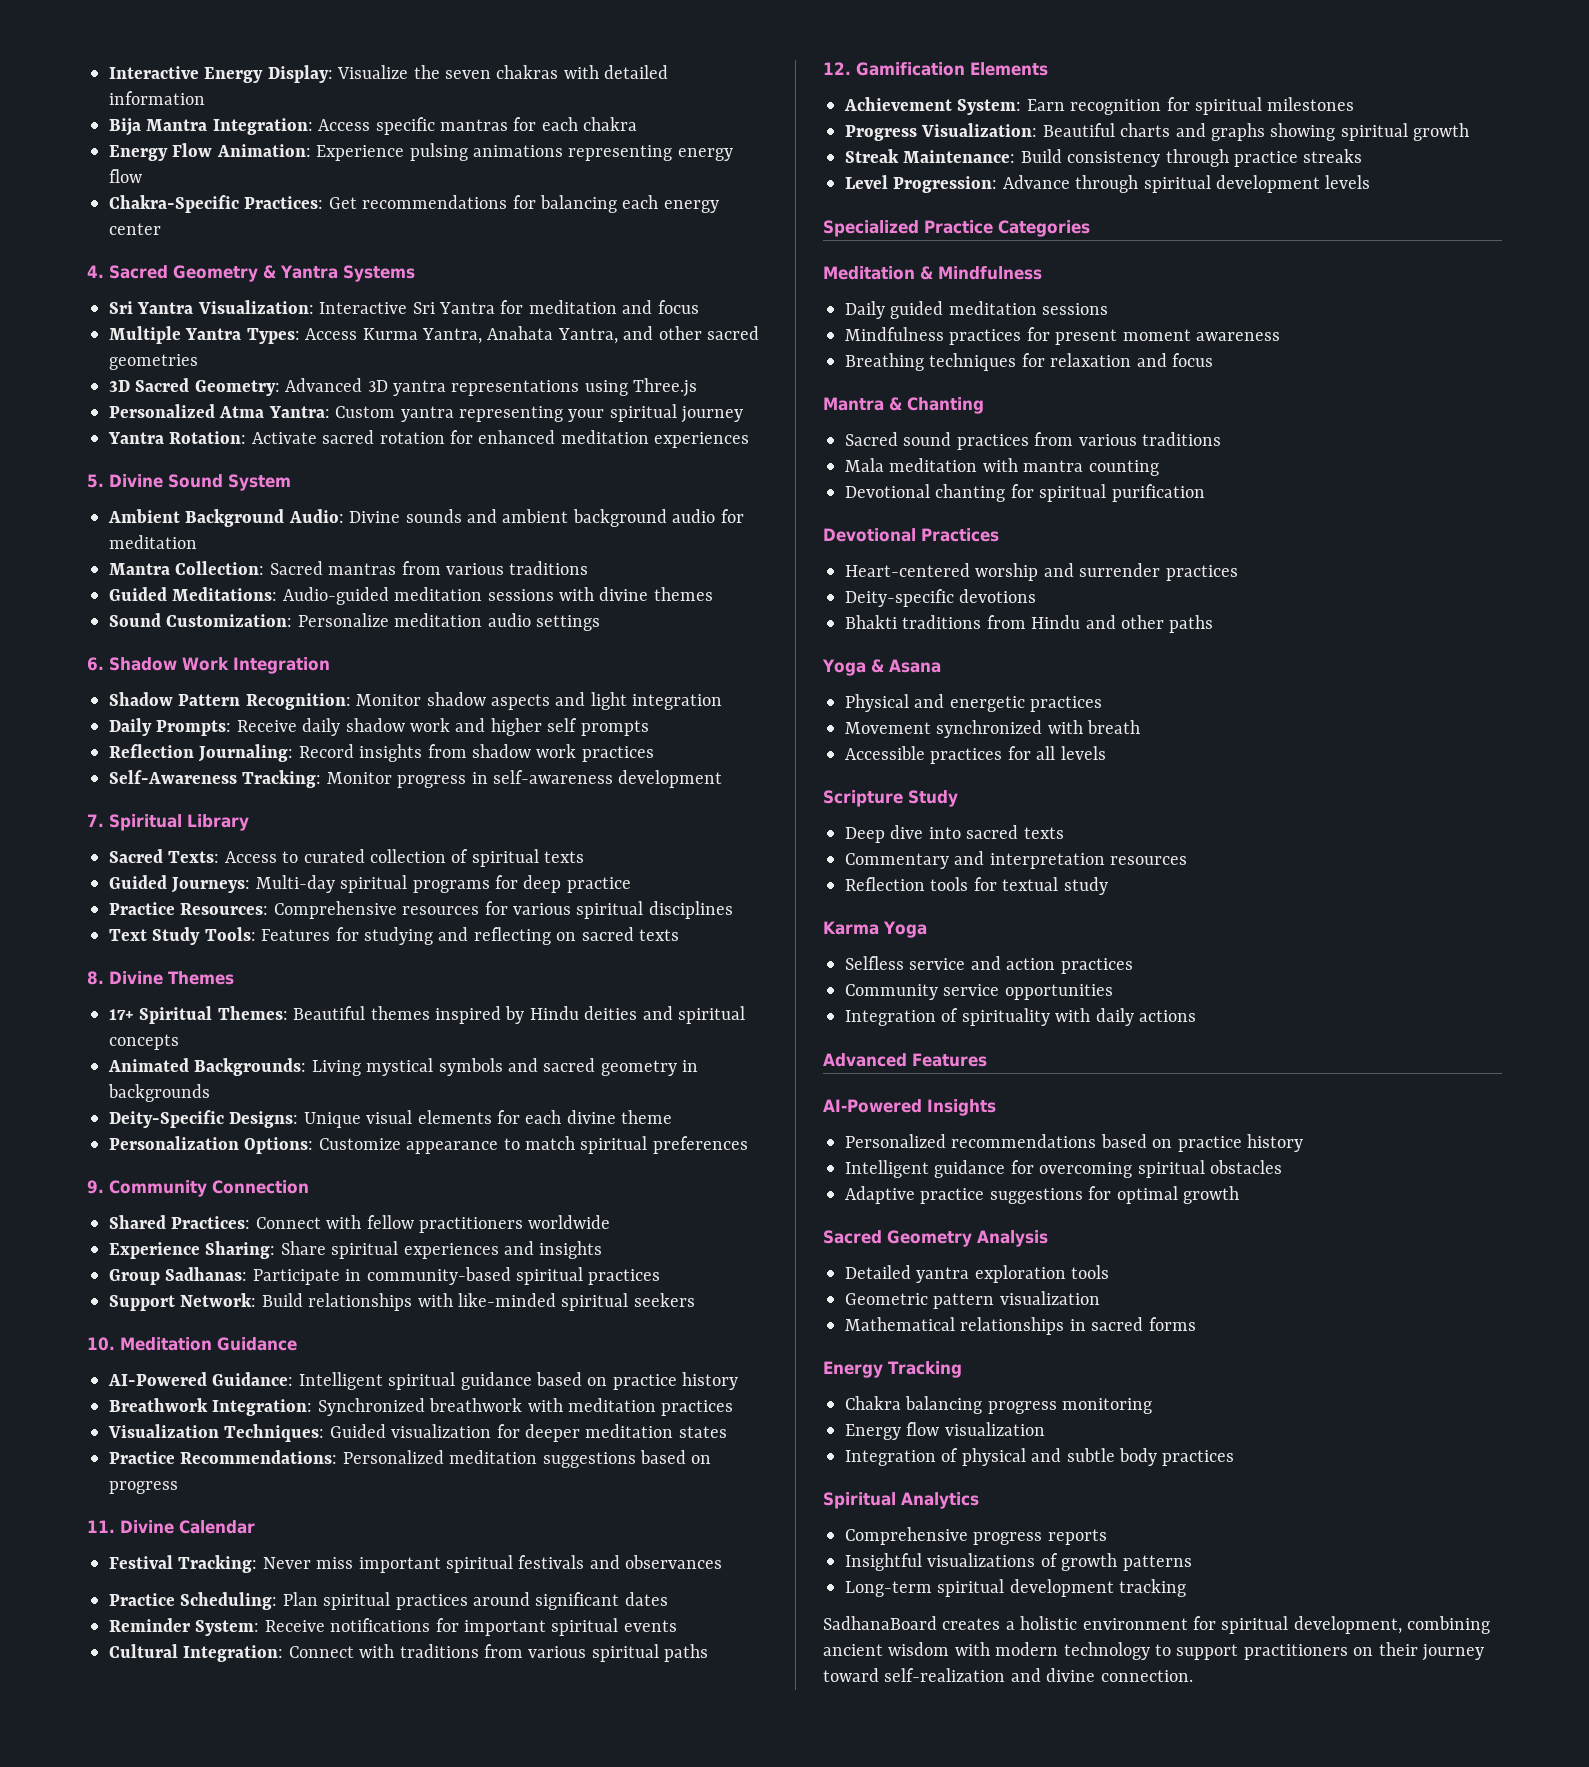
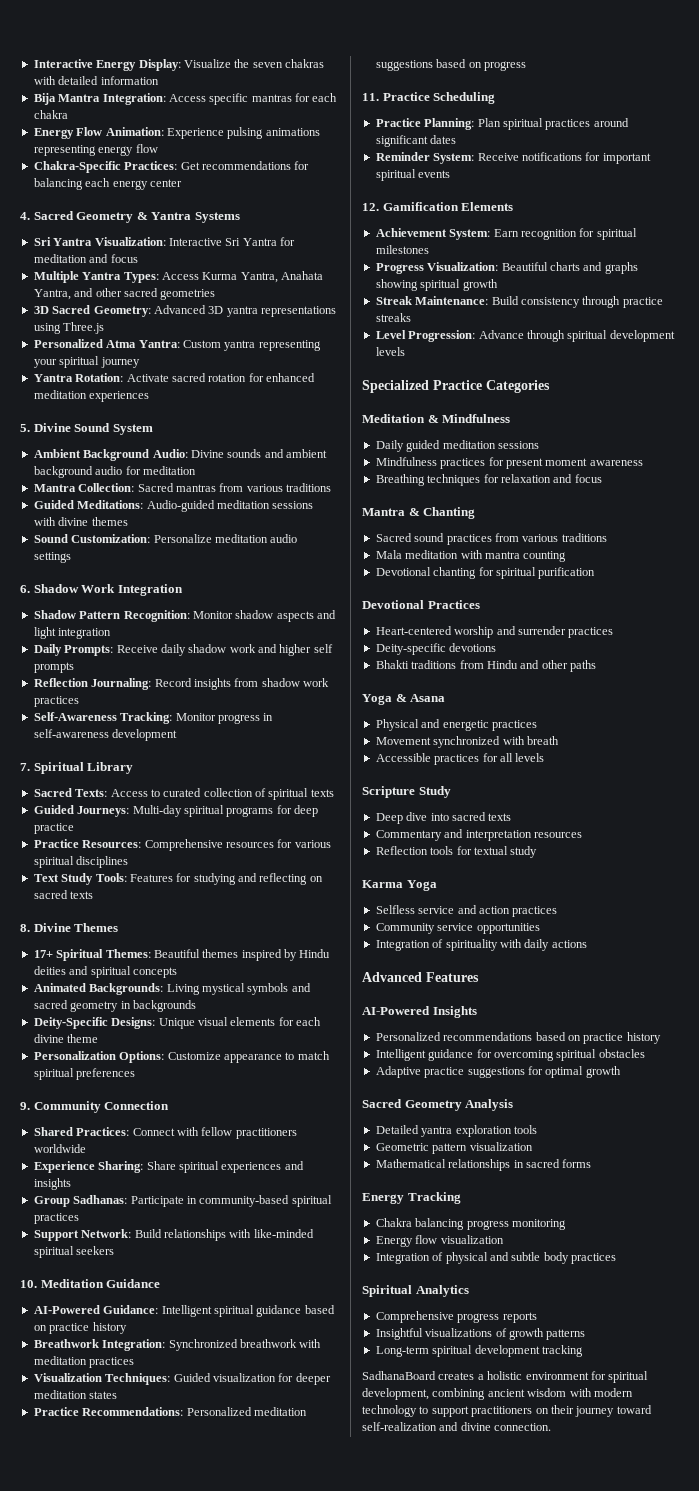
- 11. Divine Calendar
- Festival Tracking: Never miss important spiritual festivals and observances
- Practice Scheduling: Plan spiritual practices around significant dates
+ 11. Practice Scheduling
+ Practice Planning: Plan spiritual practices around significant dates
- Cultural Integration: Connect with traditions from various spiritual paths

